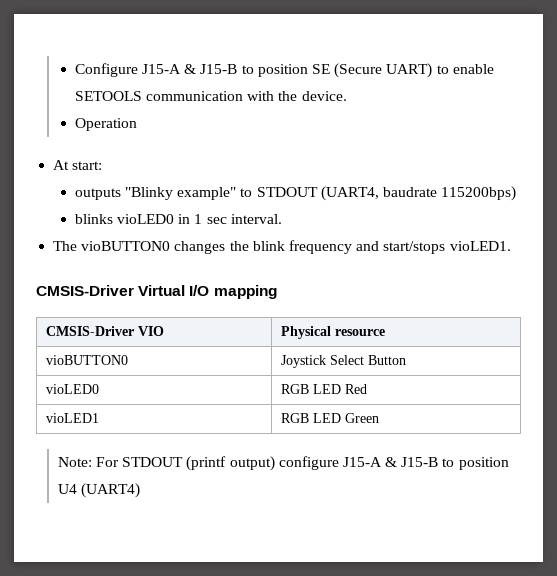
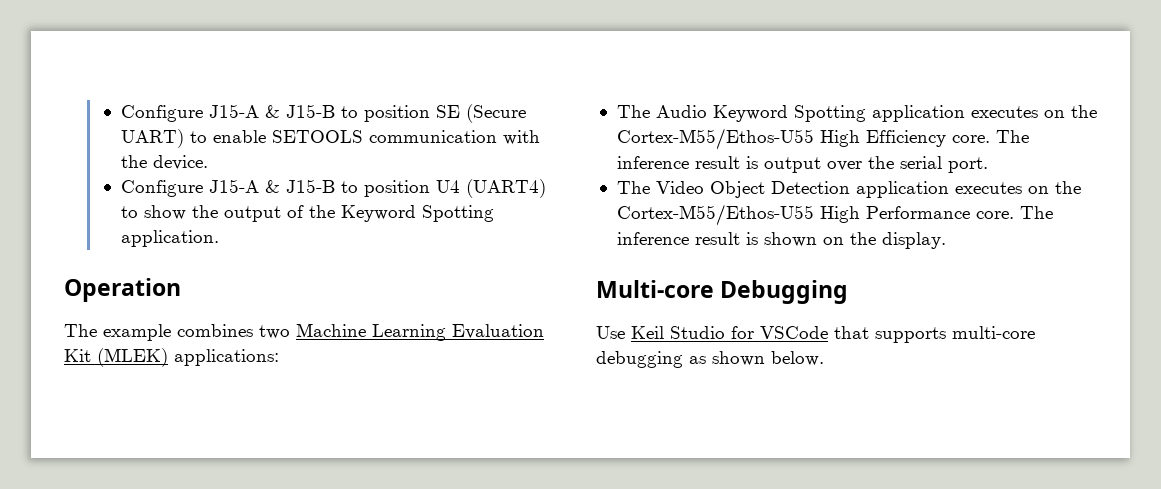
+ Configure J15-A & J15-B to position U4 (UART4) to show the output of the Keyword Spotting application.
  Operation
- At start:
- outputs "Blinky example" to STDOUT (UART4, baudrate 115200bps)
- blinks vioLED0 in 1 sec interval.
- The vioBUTTON0 changes the blink frequency and start/stops vioLED1.
- CMSIS-Driver Virtual I/O mapping
- CMSIS-Driver VIO | Physical resource
- vioBUTTON0 | Joystick Select Button
- vioLED0 | RGB LED Red
- vioLED1 | RGB LED Green
- Note: For STDOUT (printf output) configure J15-A & J15-B to position U4 (UART4)
+ The example combines two Machine Learning Evaluation Kit (MLEK) applications:
+ The Audio Keyword Spotting application executes on the Cortex-M55/Ethos-U55 High Efficiency core. The inference result is output over the serial port.
+ The Video Object Detection application executes on the Cortex-M55/Ethos-U55 High Performance core. The inference result is shown on the display.
+ Multi-core Debugging
+ Use Keil Studio for VSCode that supports multi-core debugging as shown below.

